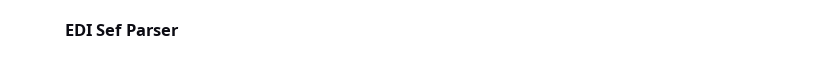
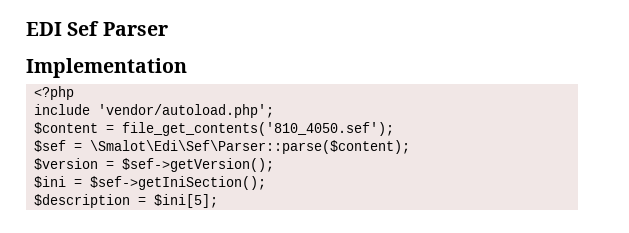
+ Implementation
+ <?php
+ include 'vendor/autoload.php';
+ $content = file_get_contents('810_4050.sef');
+ $sef = \Smalot\Edi\Sef\Parser::parse($content);
+ $version = $sef->getVersion();
+ $ini = $sef->getIniSection();
+ $description = $ini[5];

